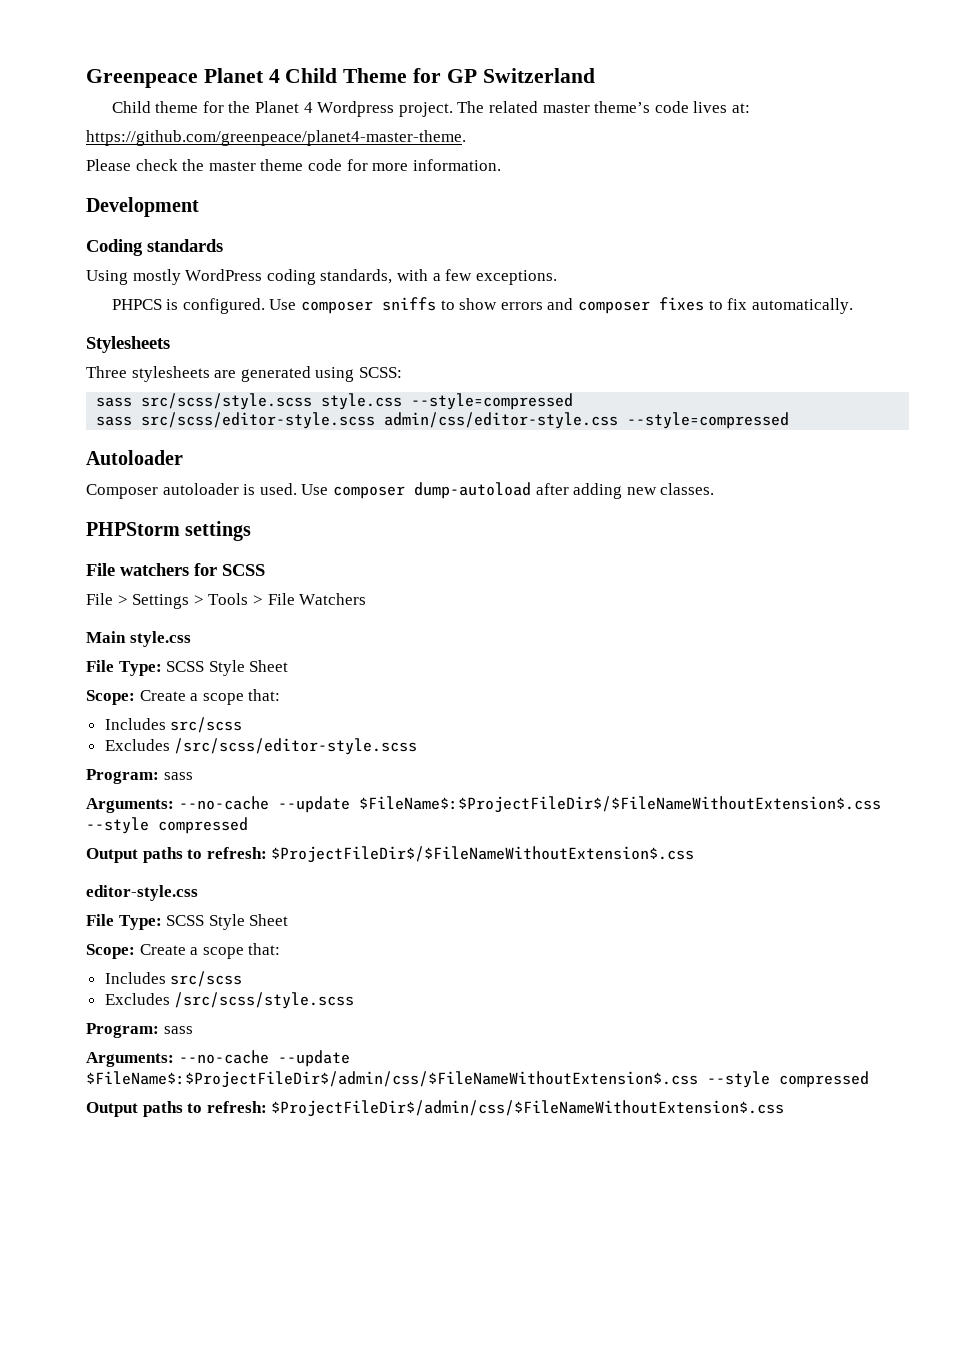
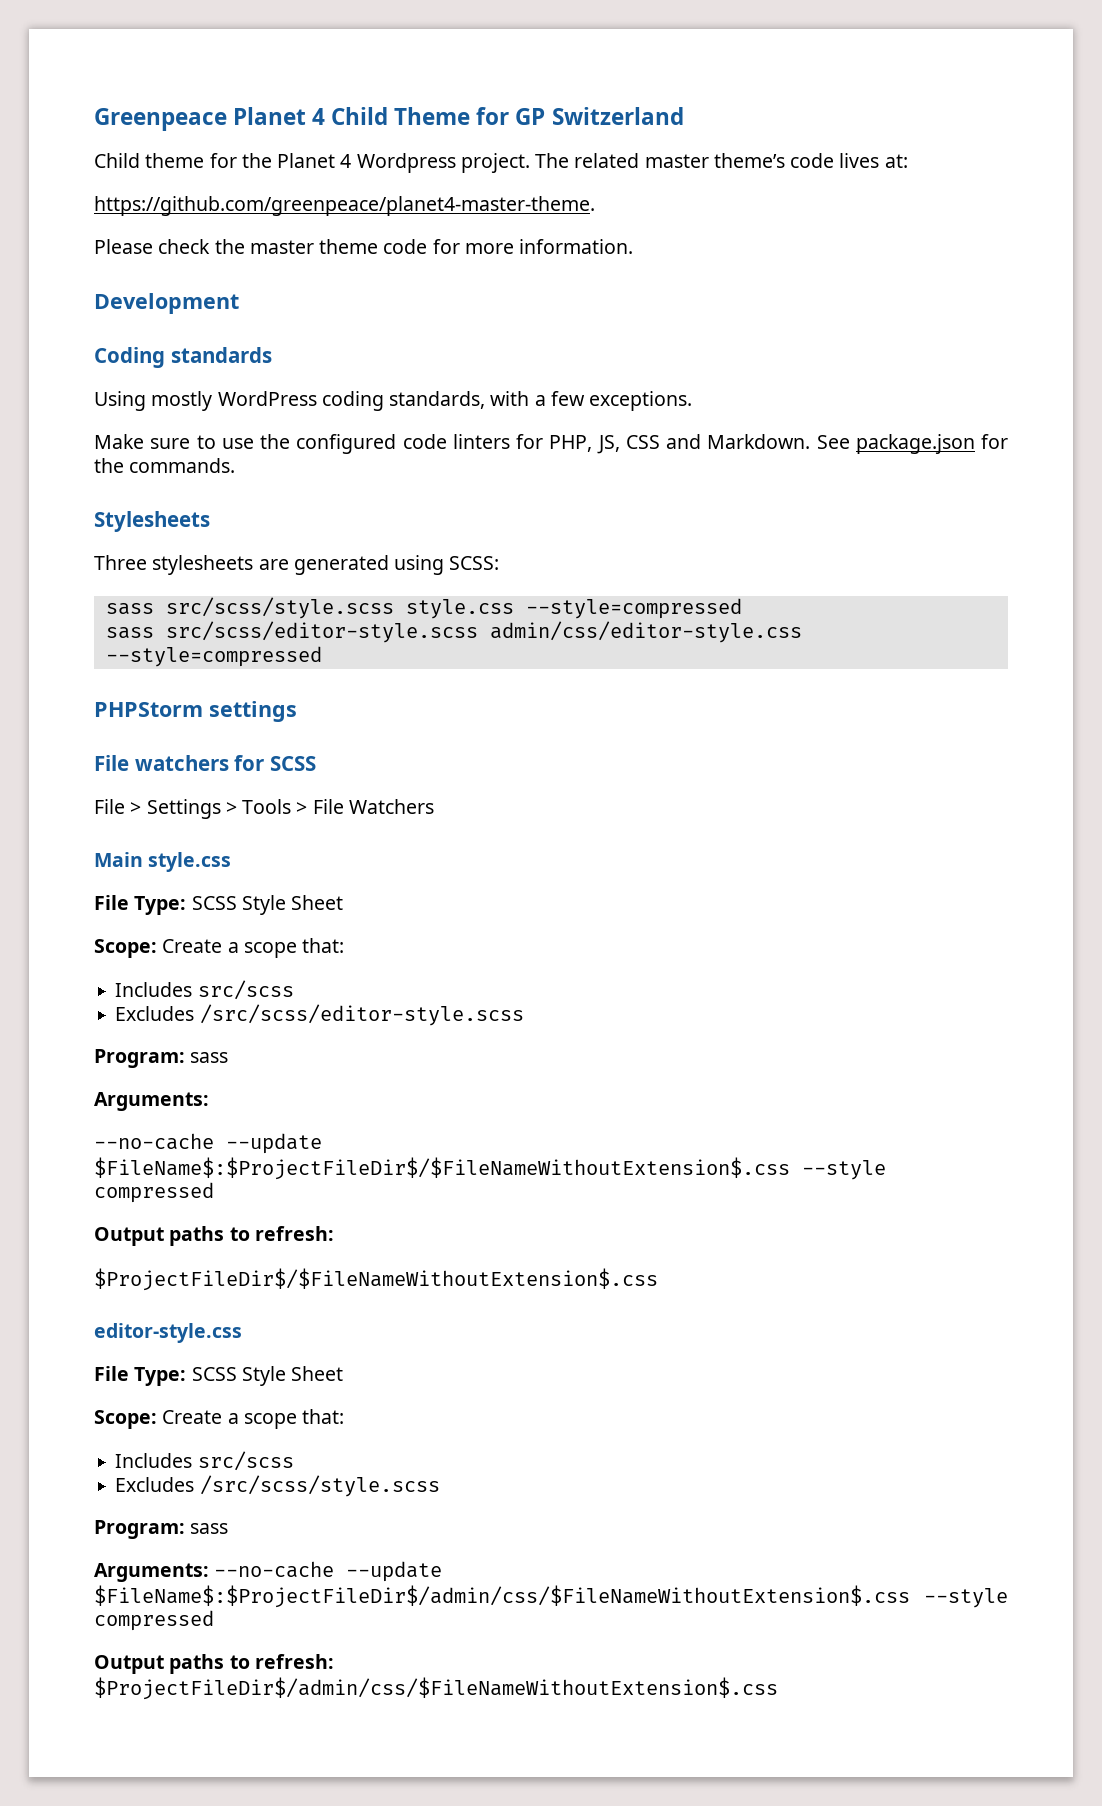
- PHPCS is configured. Use composer sniffs to show errors and composer fixes to fix automatically.
+ Make sure to use the configured code linters for PHP, JS, CSS and Markdown. See package.json for the commands.
- Autoloader
- Composer autoloader is used. Use composer dump-autoload after adding new classes.
  Excludes /src/scss/editor-style.scss
  Program: sass
- Arguments: --no-cache --update $FileName$:$ProjectFileDir$/$FileNameWithoutExtension$.css --style compressed
- Output paths to refresh: $ProjectFileDir$/$FileNameWithoutExtension$.css
+ Arguments:
+ --no-cache --update $FileName$:$ProjectFileDir$/$FileNameWithoutExtension$.css --style compressed
+ Output paths to refresh:
+ $ProjectFileDir$/$FileNameWithoutExtension$.css

